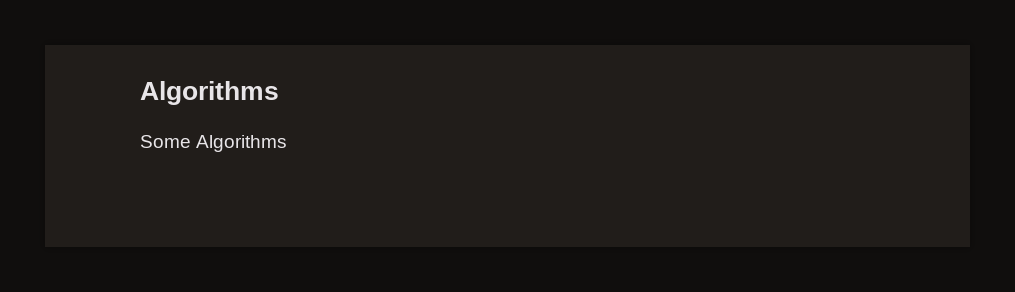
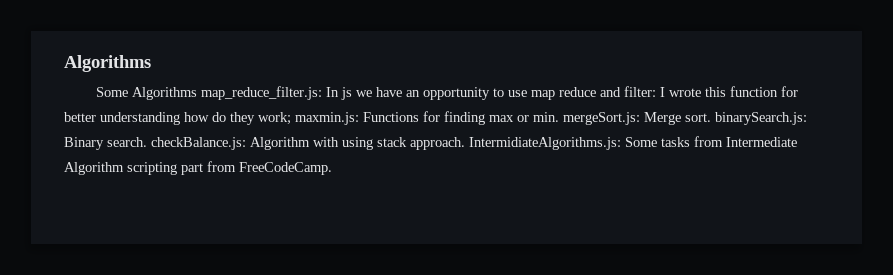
- Some Algorithms
+ Some Algorithms map_reduce_filter.js: In js we have an opportunity to use map reduce and filter: I wrote this function for better understanding how do they work; maxmin.js: Functions for finding max or min. mergeSort.js: Merge sort. binarySearch.js: Binary search. checkBalance.js: Algorithm with using stack approach. IntermidiateAlgorithms.js: Some tasks from Intermediate Algorithm scripting part from FreeCodeCamp.

